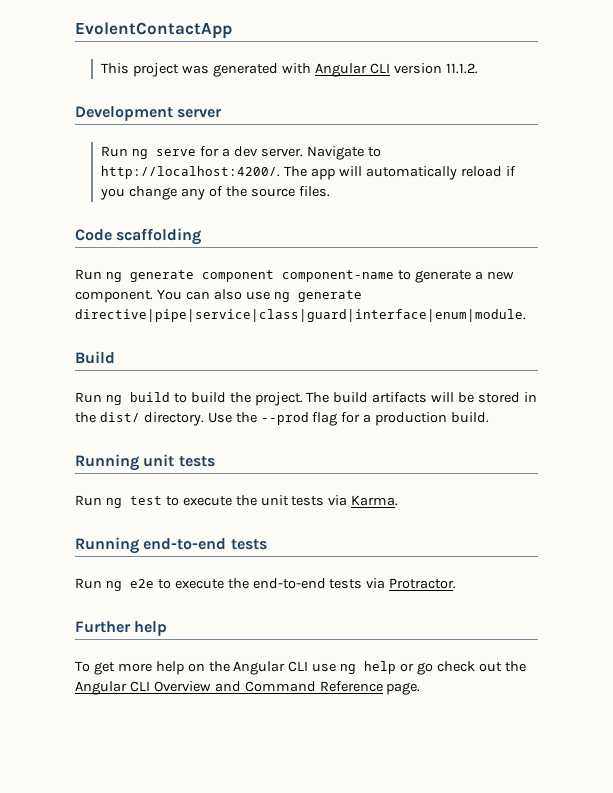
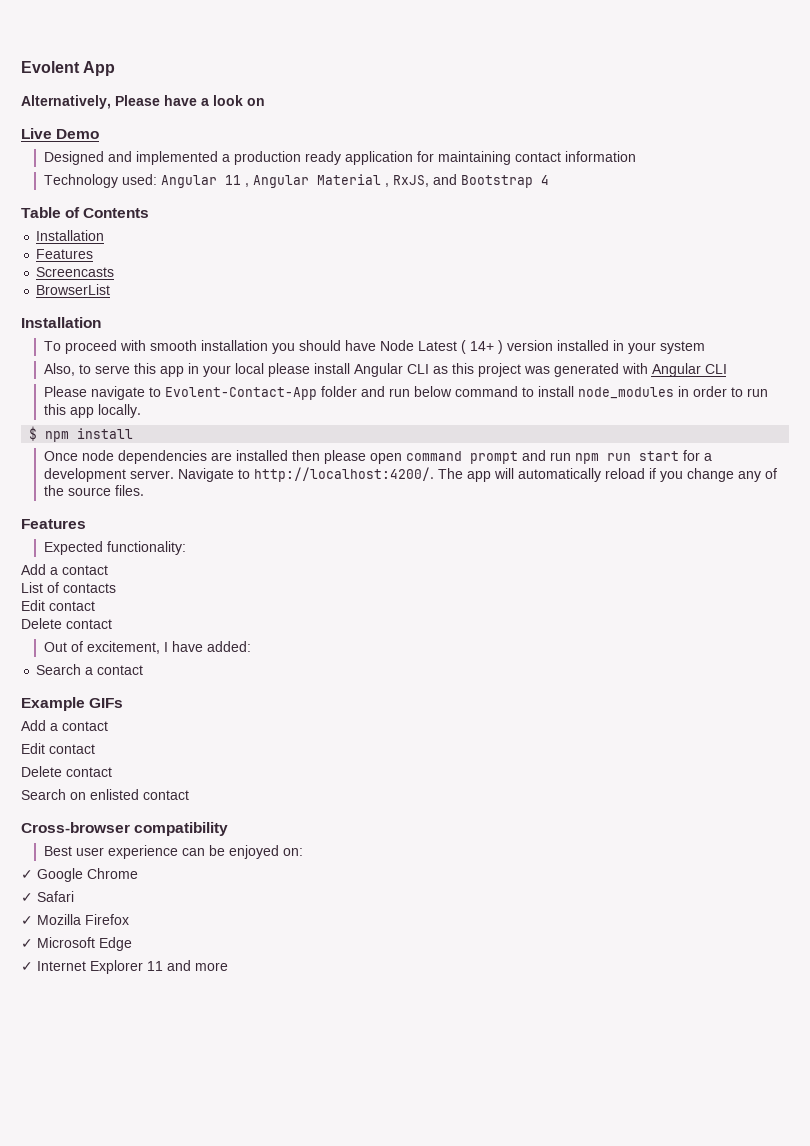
- EvolentContactApp
- This project was generated with Angular CLI version 11.1.2.
- Development server
- Run ng serve for a dev server.
+ Evolent App
+ Alternatively, Please have a look on
+ Live Demo
+ Designed and implemented a production ready application for maintaining contact information
+ Technology used: Angular 11 , Angular Material , RxJS, and Bootstrap 4
+ Table of Contents
+ Installation
+ Features
+ Screencasts
+ BrowserList
+ Installation
+ To proceed with smooth installation you should have Node Latest ( 14+ ) version installed in your system
+ Also, to serve this app in your local please install Angular CLI as this project was generated with Angular CLI
+ Please navigate to Evolent-Contact-App folder and run below command to install node_modules in order to run this app locally.
+ $ npm install
+ Once node dependencies are installed then please open command prompt and run npm run start for a development server.
  The app will automatically reload if you change any of the source files.
- Code scaffolding
- Run ng generate component component-name to generate a new component. You can also use ng generate directive|pipe|service|class|guard|interface|enum|module.
- Build
- Run ng build to build the project. The build artifacts will be stored in the dist/ directory. Use the --prod flag for a production build.
- Running unit tests
- Run ng test to execute the unit tests via Karma.
- Running end-to-end tests
- Run ng e2e to execute the end-to-end tests via Protractor.
- Further help
- To get more help on the Angular CLI use ng help or go check out the Angular CLI Overview and Command Reference page.
+ Features
+ Expected functionality:
+ Add a contact
+ List of contacts
+ Edit contact
+ Delete contact
+ Out of excitement, I have added:
+ Search a contact
+ Example GIFs
+ Add a contact
+ Edit contact
+ Delete contact
+ Search on enlisted contact
+ Cross-browser compatibility
+ Best user experience can be enjoyed on:
+ ✓ Google Chrome
+ ✓ Safari
+ ✓ Mozilla Firefox
+ ✓ Microsoft Edge
+ ✓ Internet Explorer 11 and more

